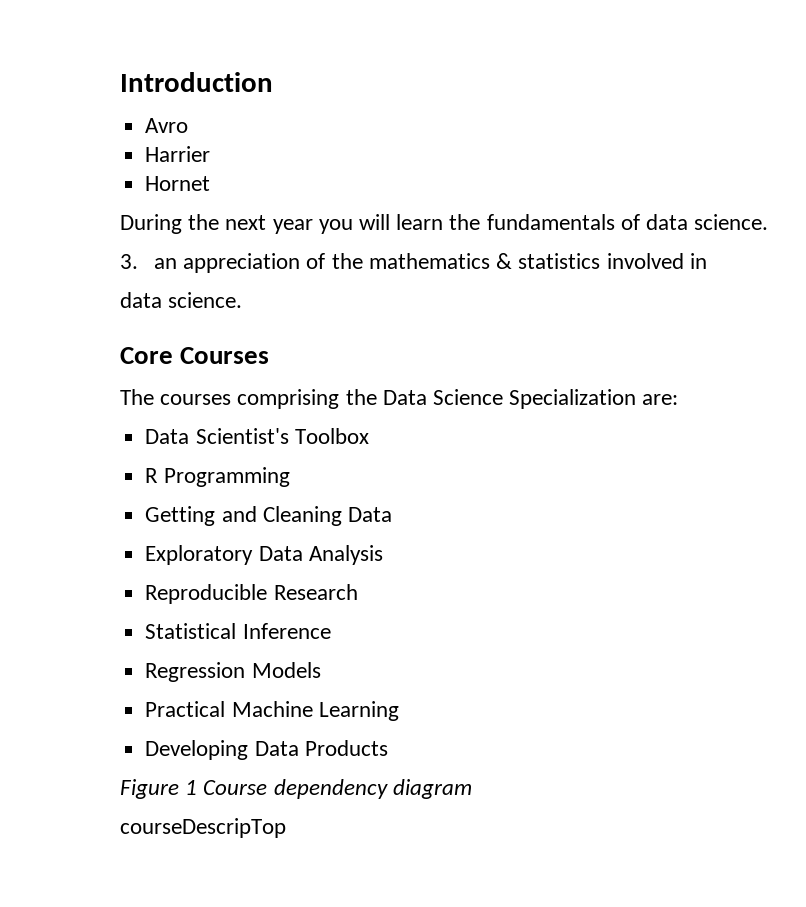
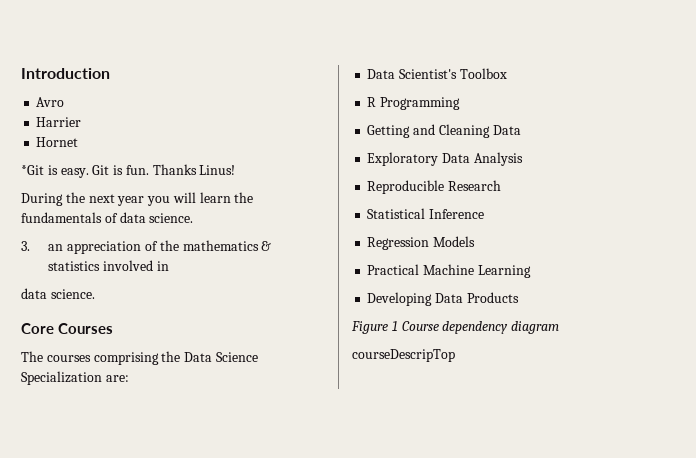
+ *Git is easy. Git is fun. Thanks Linus!

